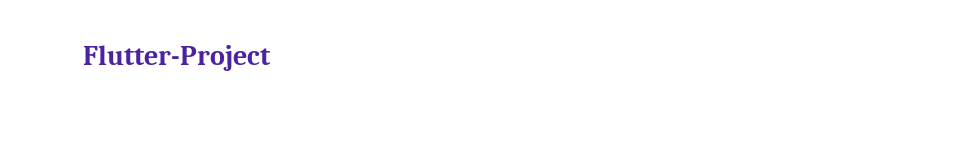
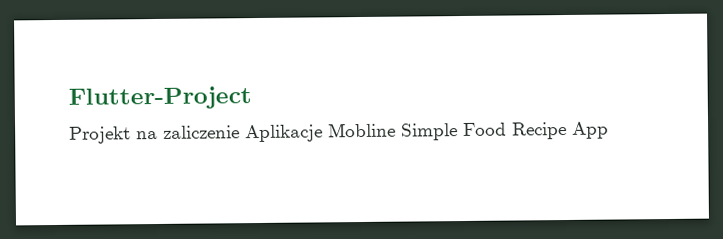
+ Projekt na zaliczenie Aplikacje Mobline Simple Food Recipe App

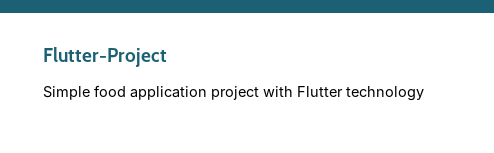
- Projekt na zaliczenie Aplikacje Mobline Simple Food Recipe App
+ Simple food application project with Flutter technology

